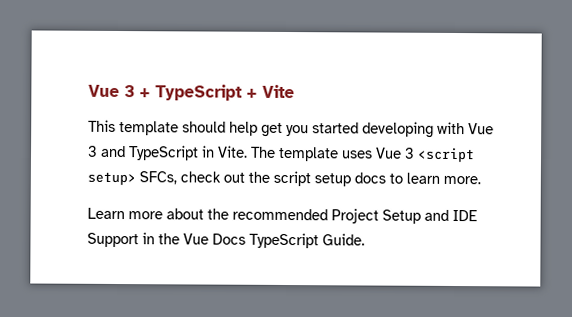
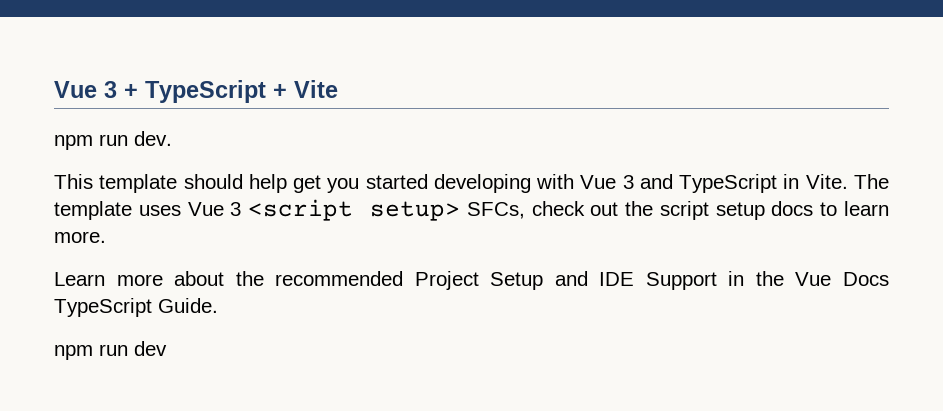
+ npm run dev.
+ npm run dev

